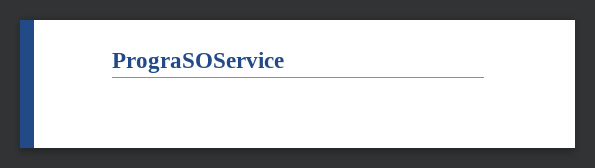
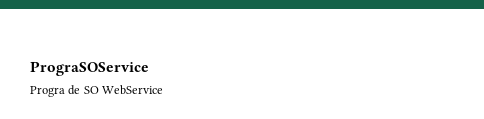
+ Progra de SO WebService

